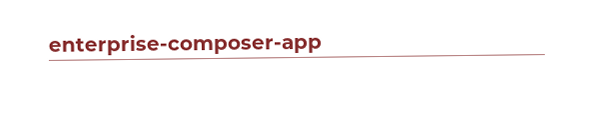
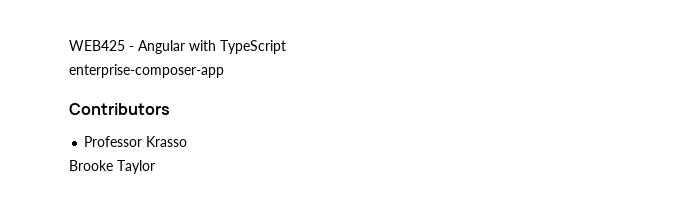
+ WEB425 - Angular with TypeScript
  enterprise-composer-app
+ Contributors
+ Professor Krasso
+ Brooke Taylor

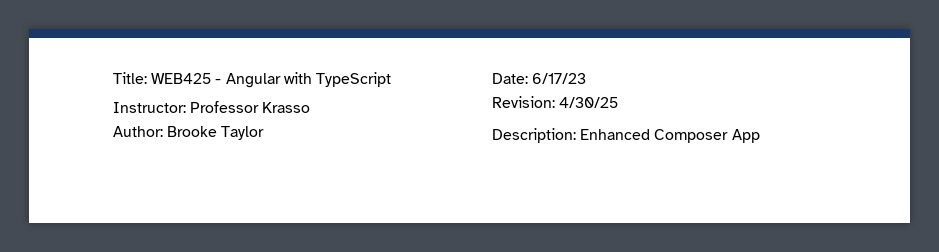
- WEB425 - Angular with TypeScript
+ Title: WEB425 - Angular with TypeScript
- enterprise-composer-app
- Contributors
- Professor Krasso
+ Instructor: Professor Krasso
- Brooke Taylor
+ Author: Brooke Taylor
+ Date: 6/17/23
+ Revision: 4/30/25
+ Description: Enhanced Composer App

